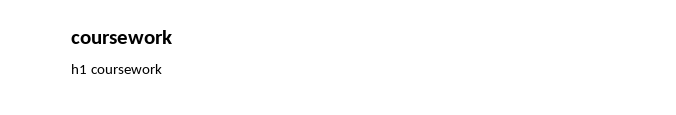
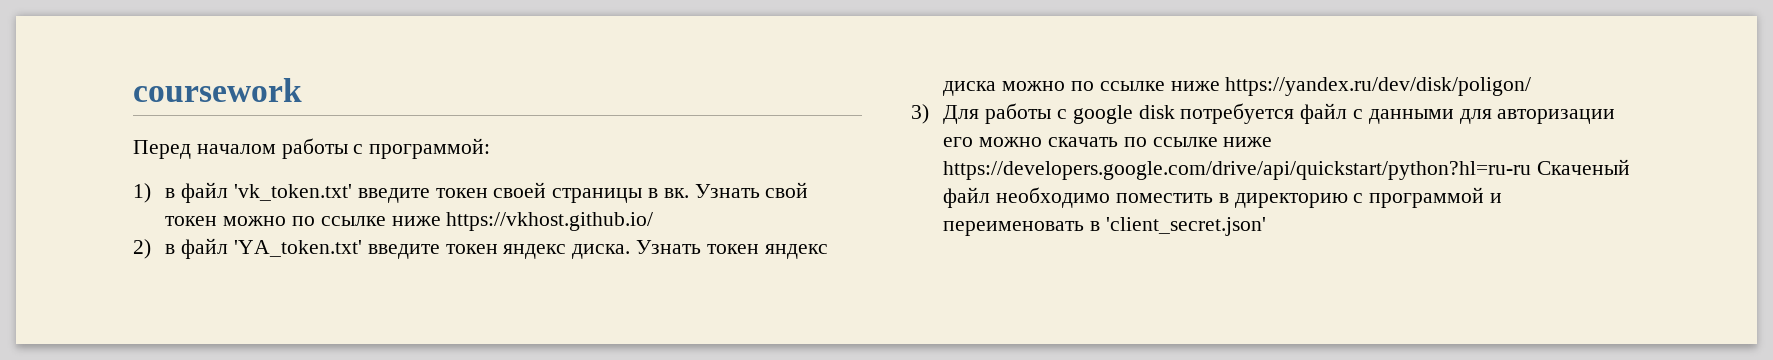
- h1 coursework
+ Перед началом работы с программой:
+ 1) в файл 'vk_token.txt' введите токен своей страницы в вк. Узнать свой токен можно по ссылке ниже https://vkhost.github.io/
+ 2) в файл 'YA_token.txt' введите токен яндекс диска. Узнать токен яндекс диска можно по ссылке ниже https://yandex.ru/dev/disk/poligon/
+ 3) Для работы с google disk потребуется файл с данными для авторизации его можно скачать по ссылке ниже https://developers.google.com/drive/api/quickstart/python?hl=ru-ru Скаченый файл необходимо поместить в директорию с программой и переименовать в 'client_secret.json'

